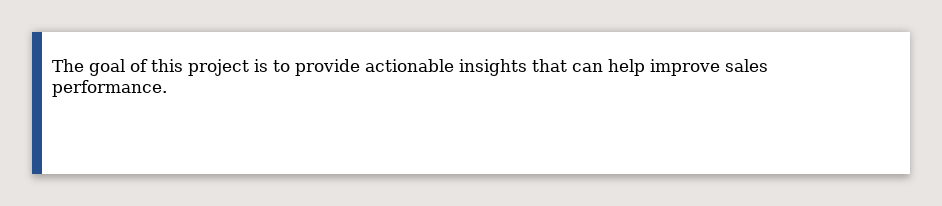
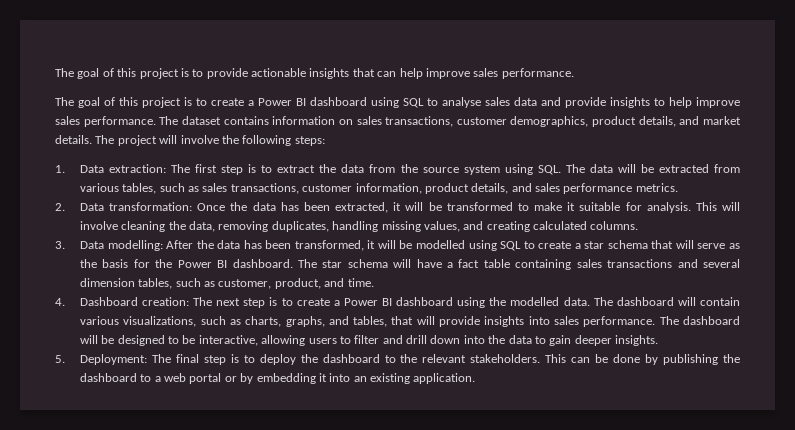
+ The goal of this project is to create a Power BI dashboard using SQL to analyse sales data and provide insights to help improve sales performance. The dataset contains information on sales transactions, customer demographics, product details, and market details. The project will involve the following steps:
+ 1. Data extraction: The first step is to extract the data from the source system using SQL. The data will be extracted from various tables, such as sales transactions, customer information, product details, and sales performance metrics.
+ 2. Data transformation: Once the data has been extracted, it will be transformed to make it suitable for analysis. This will involve cleaning the data, removing duplicates, handling missing values, and creating calculated columns.
+ 3. Data modelling: After the data has been transformed, it will be modelled using SQL to create a star schema that will serve as the basis for the Power BI dashboard. The star schema will have a fact table containing sales transactions and several dimension tables, such as customer, product, and time.
+ 4. Dashboard creation: The next step is to create a Power BI dashboard using the modelled data. The dashboard will contain various visualizations, such as charts, graphs, and tables, that will provide insights into sales performance. The dashboard will be designed to be interactive, allowing users to filter and drill down into the data to gain deeper insights.
+ 5. Deployment: The final step is to deploy the dashboard to the relevant stakeholders. This can be done by publishing the dashboard to a web portal or by embedding it into an existing application.

